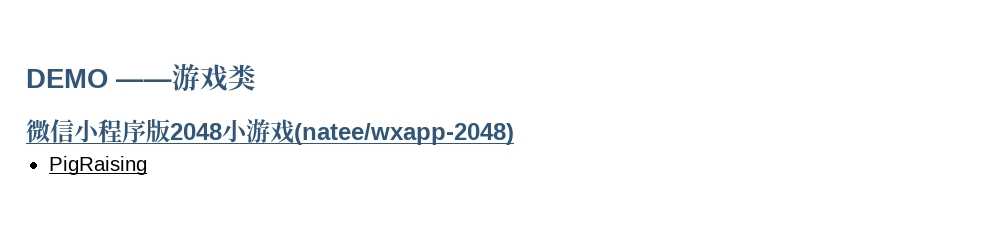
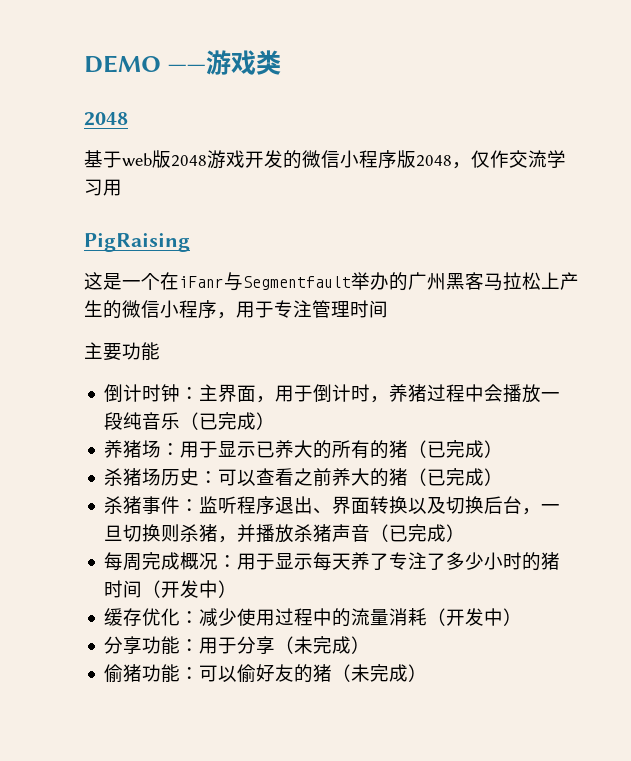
  DEMO ——游戏类
- 微信小程序版2048小游戏(natee/wxapp-2048)
+ 2048
+ 基于web版2048游戏开发的微信小程序版2048，仅作交流学习用
  PigRaising
+ 这是一个在iFanr与Segmentfault举办的广州黑客马拉松上产生的微信小程序，用于专注管理时间
+ 主要功能
+ 倒计时钟：主界面，用于倒计时，养猪过程中会播放一段纯音乐（已完成）
+ 养猪场：用于显示已养大的所有的猪（已完成）
+ 杀猪场历史：可以查看之前养大的猪（已完成）
+ 杀猪事件：监听程序退出、界面转换以及切换后台，一旦切换则杀猪，并播放杀猪声音（已完成）
+ 每周完成概况：用于显示每天养了专注了多少小时的猪时间（开发中）
+ 缓存优化：减少使用过程中的流量消耗（开发中）
+ 分享功能：用于分享（未完成）
+ 偷猪功能：可以偷好友的猪（未完成）

